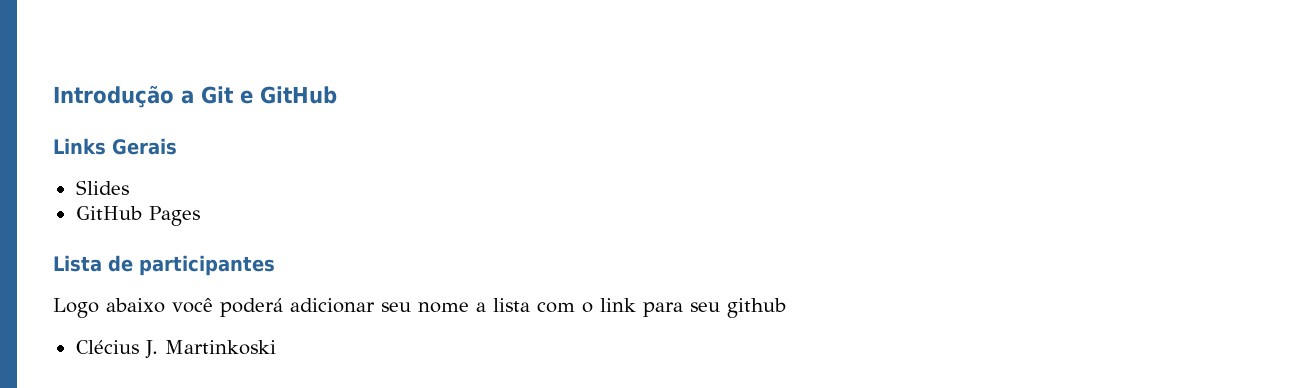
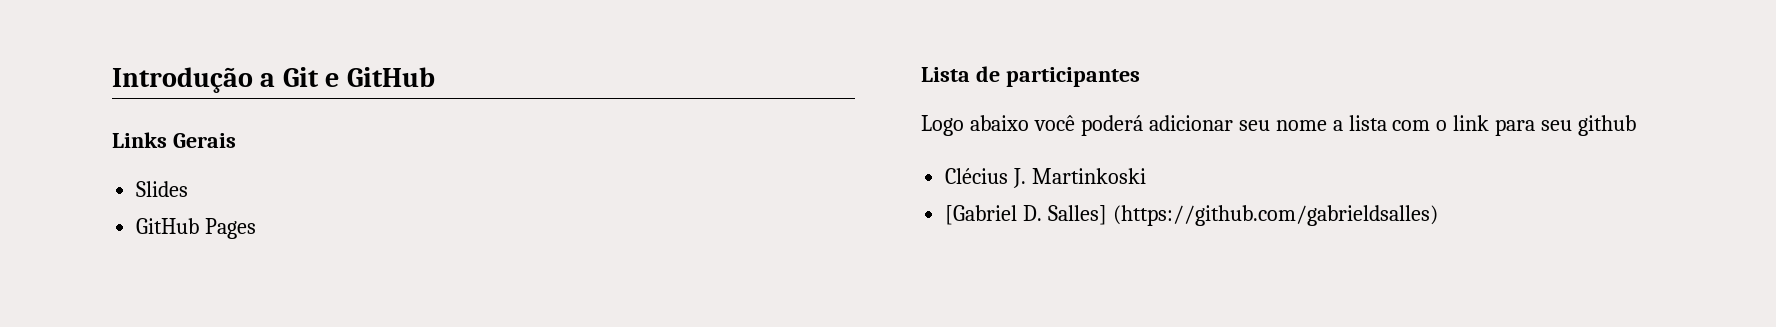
+ [Gabriel D. Salles] (https://github.com/gabrieldsalles)

